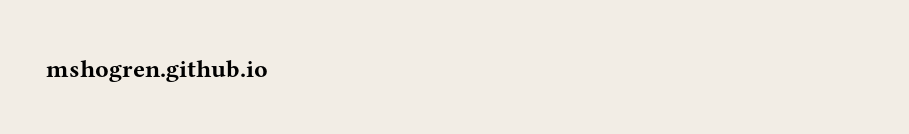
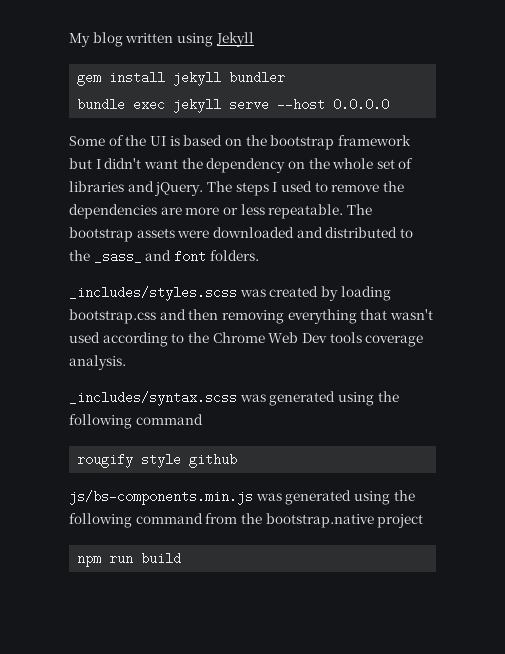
- mshogren.github.io
+ My blog written using Jekyll
+ gem install jekyll bundler
+ bundle exec jekyll serve --host 0.0.0.0
+ Some of the UI is based on the bootstrap framework but I didn't want the dependency on the whole set of libraries and jQuery. The steps I used to remove the dependencies are more or less repeatable. The bootstrap assets were downloaded and distributed to the _sass_ and font folders.
+ _includes/styles.scss was created by loading bootstrap.css and then removing everything that wasn't used according to the Chrome Web Dev tools coverage analysis.
+ _includes/syntax.scss was generated using the following command
+ rougify style github
+ js/bs-components.min.js was generated using the following command from the bootstrap.native project
+ npm run build

